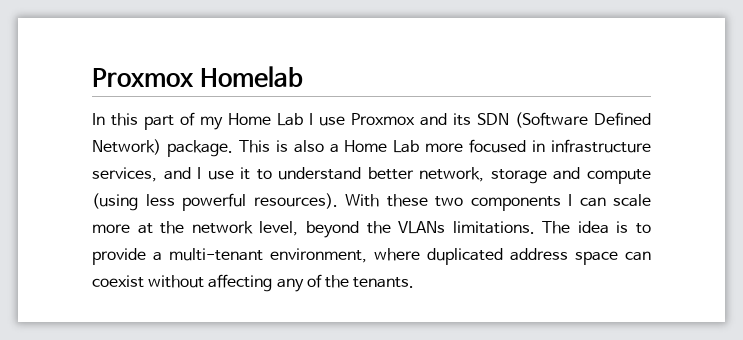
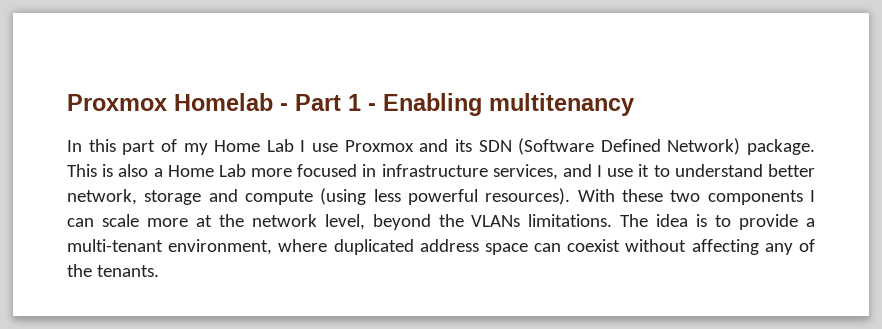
- Proxmox Homelab
+ Proxmox Homelab - Part 1 - Enabling multitenancy

